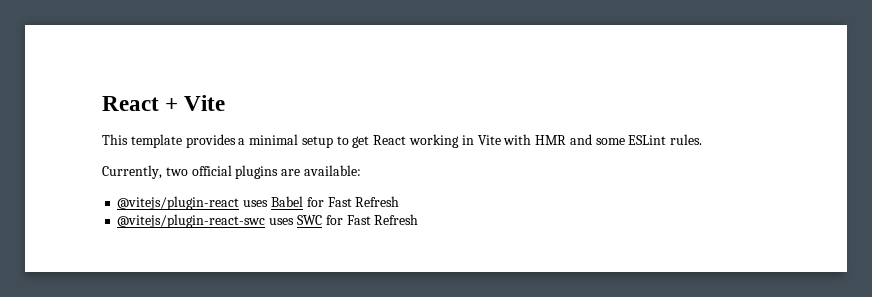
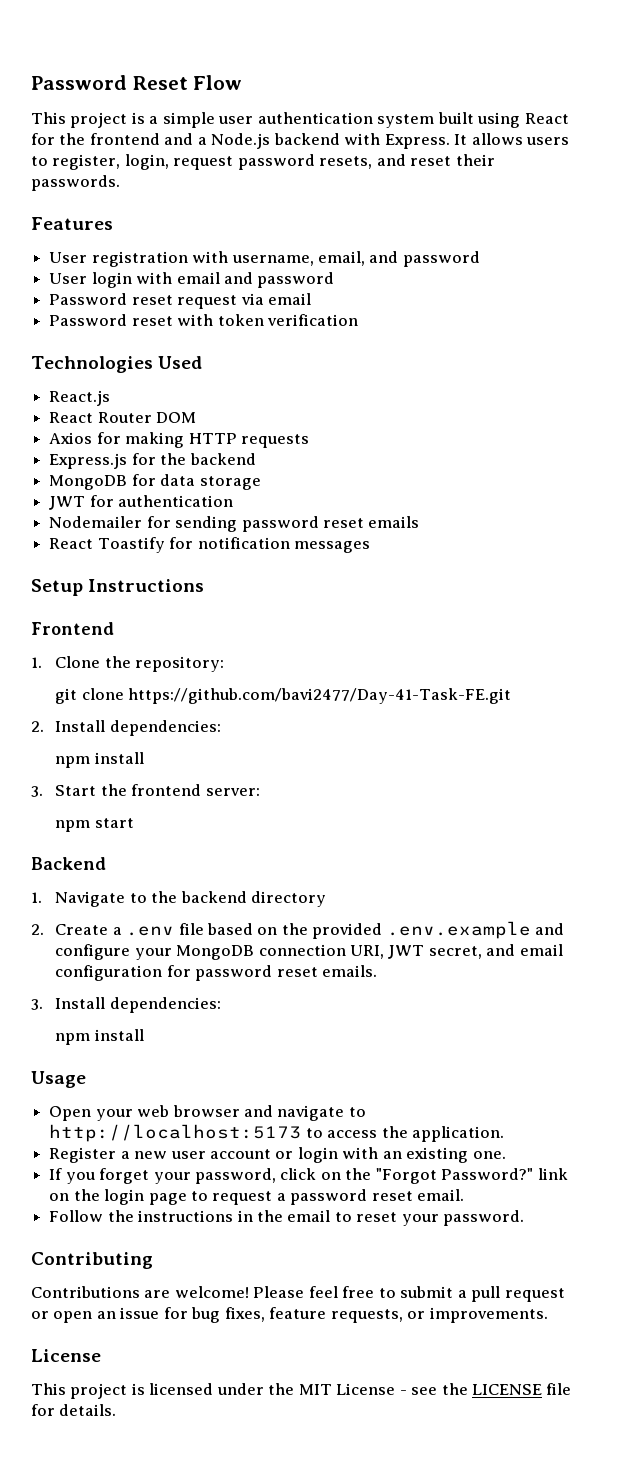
- React + Vite
- This template provides a minimal setup to get React working in Vite with HMR and some ESLint rules.
- Currently, two official plugins are available:
- @vitejs/plugin-react uses Babel for Fast Refresh
- @vitejs/plugin-react-swc uses SWC for Fast Refresh
+ Password Reset Flow
+ This project is a simple user authentication system built using React for the frontend and a Node.js backend with Express. It allows users to register, login, request password resets, and reset their passwords.
+ Features
+ User registration with username, email, and password
+ User login with email and password
+ Password reset request via email
+ Password reset with token verification
+ Technologies Used
+ React.js
+ React Router DOM
+ Axios for making HTTP requests
+ Express.js for the backend
+ MongoDB for data storage
+ JWT for authentication
+ Nodemailer for sending password reset emails
+ React Toastify for notification messages
+ Setup Instructions
+ Frontend
+ 1. Clone the repository:
+ git clone https://github.com/bavi2477/Day-41-Task-FE.git
+ 2. Install dependencies:
+ npm install
+ 3. Start the frontend server:
+ npm start
+ Backend
+ 1. Navigate to the backend directory
+ 2. Create a .env file based on the provided .env.example and configure your MongoDB connection URI, JWT secret, and email configuration for password reset emails.
+ 3. Install dependencies:
+ npm install
+ Usage
+ Open your web browser and navigate to http://localhost:5173 to access the application.
+ Register a new user account or login with an existing one.
+ If you forget your password, click on the "Forgot Password?" link on the login page to request a password reset email.
+ Follow the instructions in the email to reset your password.
+ Contributing
+ Contributions are welcome! Please feel free to submit a pull request or open an issue for bug fixes, feature requests, or improvements.
+ License
+ This project is licensed under the MIT License - see the LICENSE file for details.

